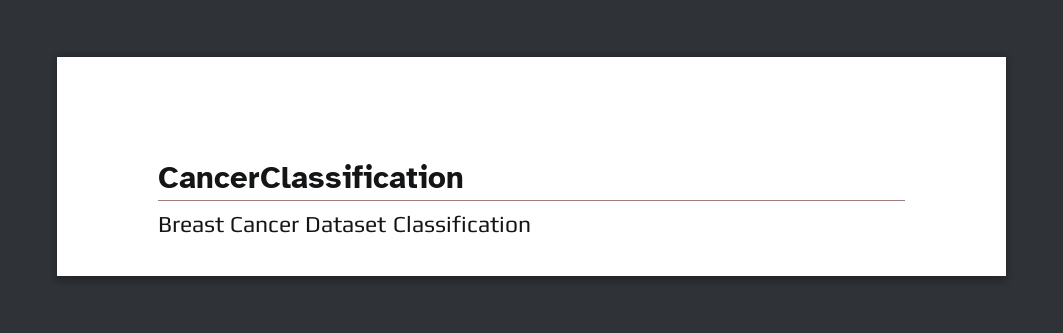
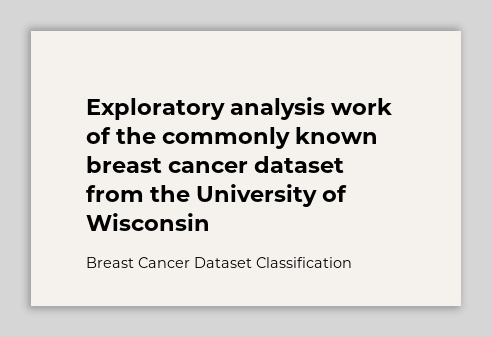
- CancerClassification
+ Exploratory analysis work of the commonly known breast cancer dataset from the University of Wisconsin

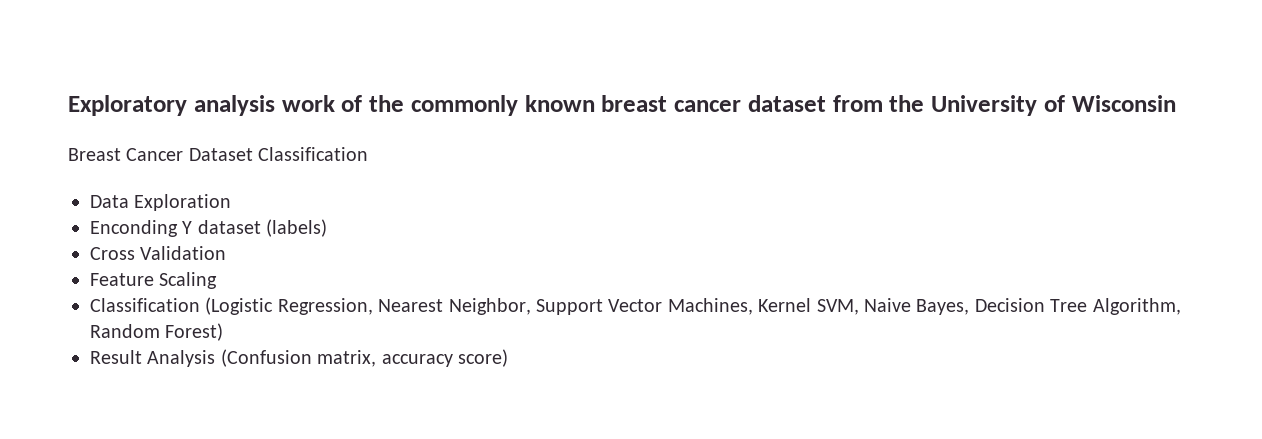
+ Data Exploration
+ Enconding Y dataset (labels)
+ Cross Validation
+ Feature Scaling
+ Classification (Logistic Regression, Nearest Neighbor, Support Vector Machines, Kernel SVM, Naive Bayes, Decision Tree Algorithm, Random Forest)
+ Result Analysis (Confusion matrix, accuracy score)

